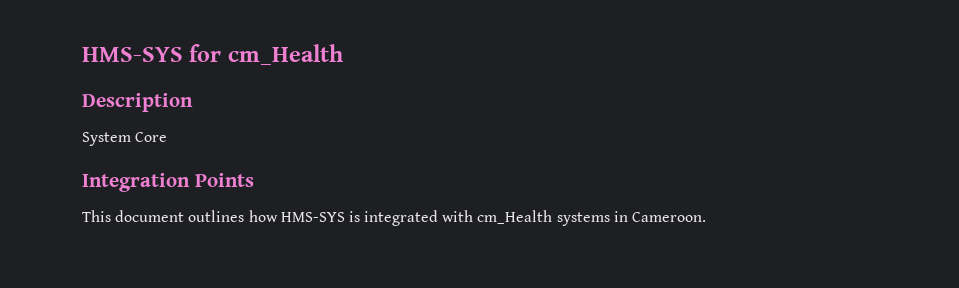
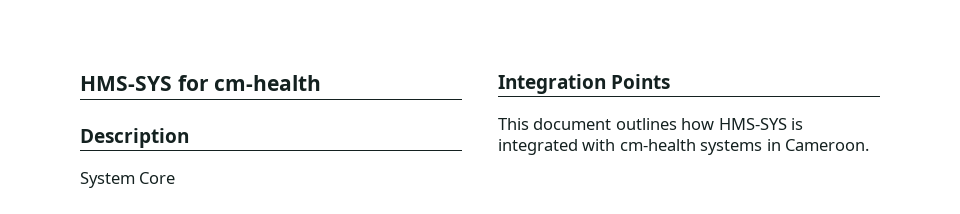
- HMS-SYS for cm_Health
+ HMS-SYS for cm-health
- This document outlines how HMS-SYS is integrated with cm_Health systems in Cameroon.
+ This document outlines how HMS-SYS is integrated with cm-health systems in Cameroon.

